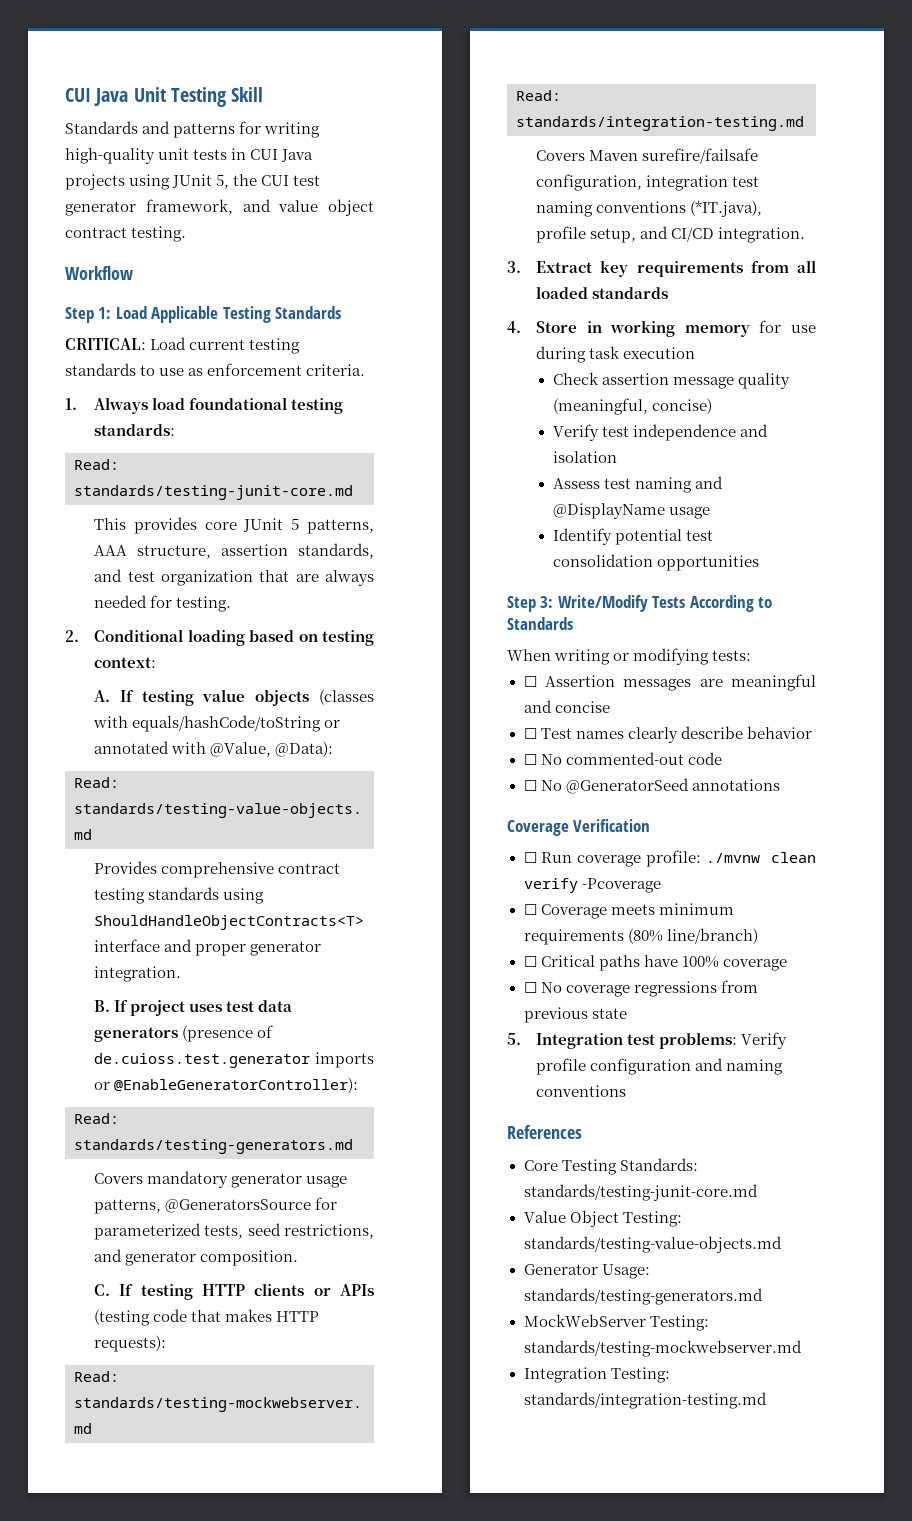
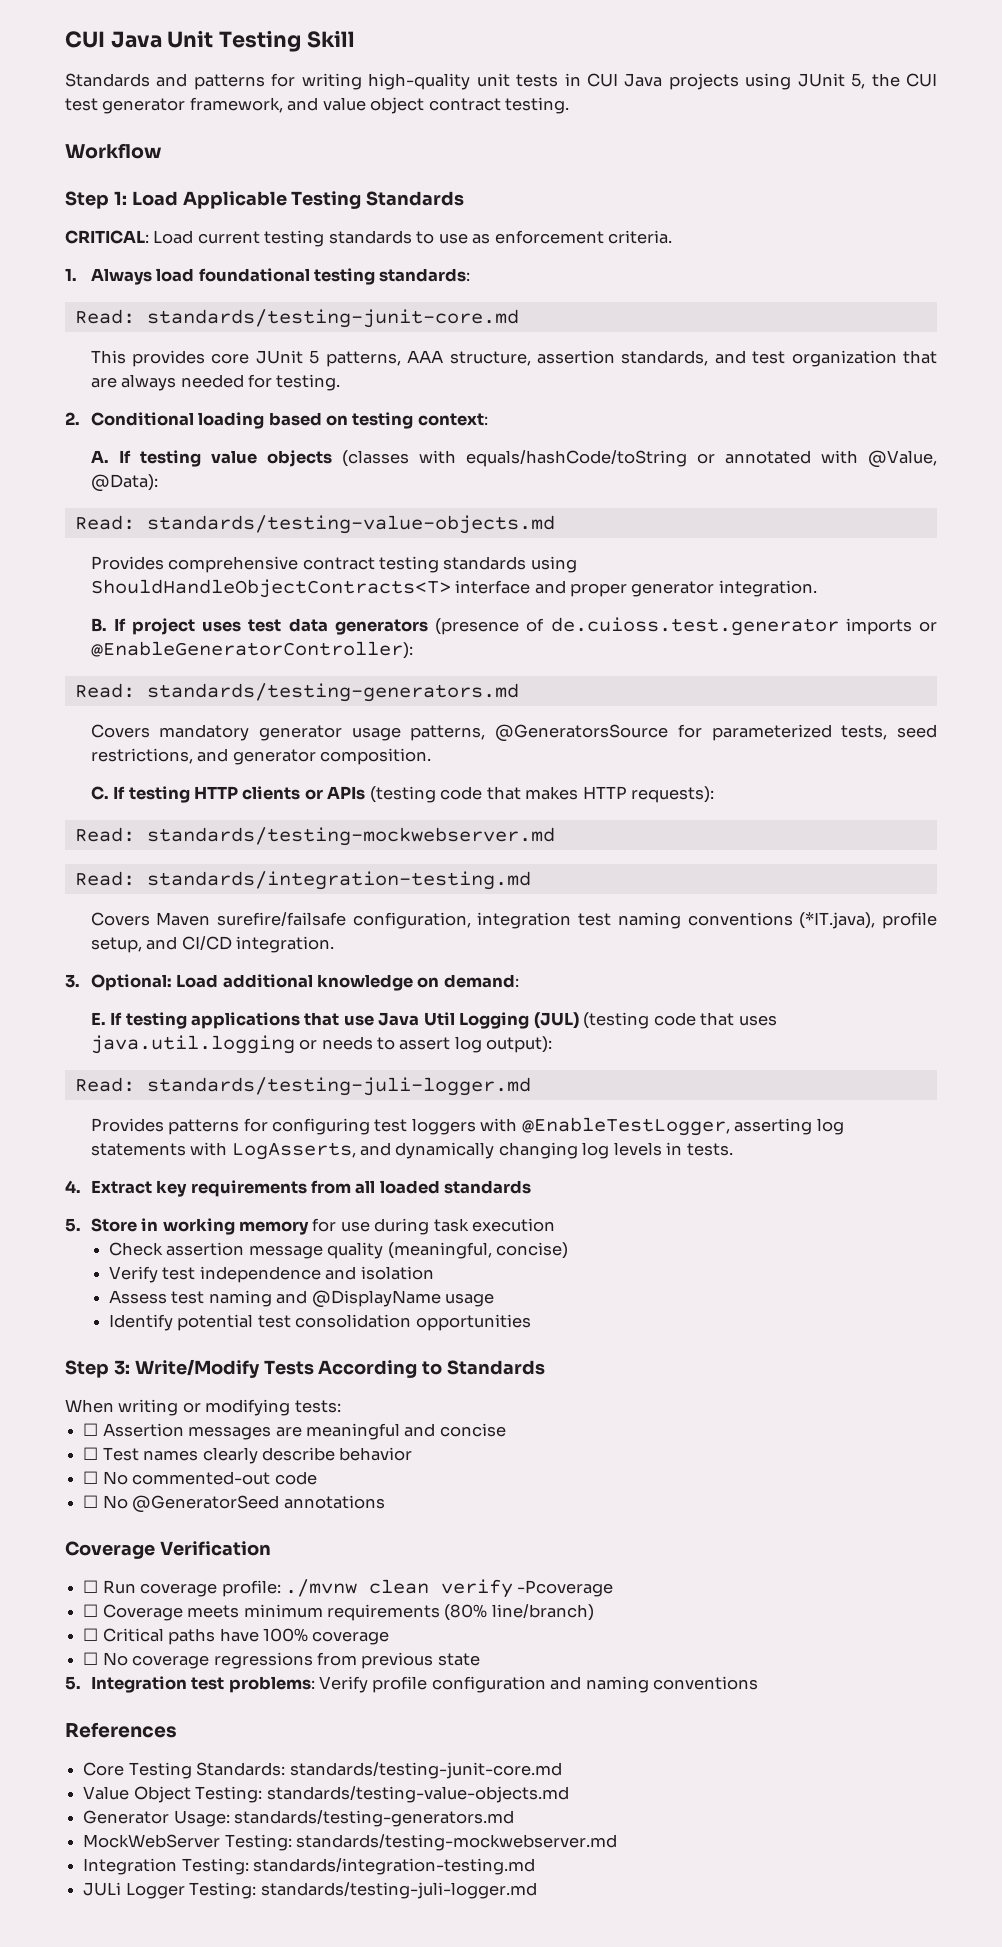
- 3. Extract key requirements from all loaded standards
+ 3. Optional: Load additional knowledge on demand:
+ E. If testing applications that use Java Util Logging (JUL) (testing code that uses java.util.logging or needs to assert log output):
+ Read: standards/testing-juli-logger.md
+ Provides patterns for configuring test loggers with @EnableTestLogger, asserting log statements with LogAsserts, and dynamically changing log levels in tests.
+ 4. Extract key requirements from all loaded standards
- 4. Store in working memory for use during task execution
+ 5. Store in working memory for use during task execution
+ JULi Logger Testing: standards/testing-juli-logger.md

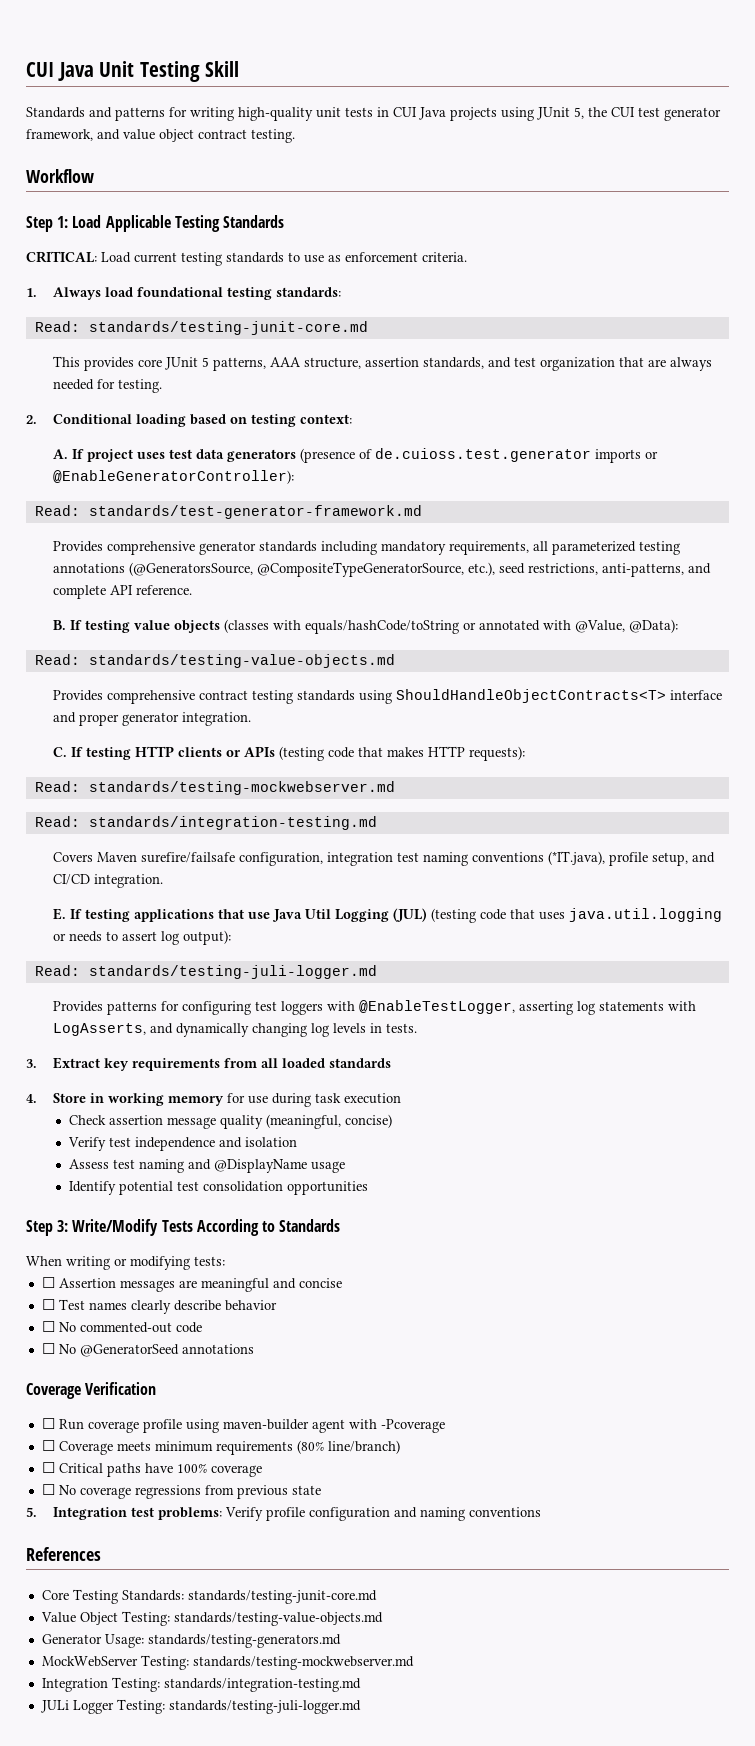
- A. If testing value objects (classes with equals/hashCode/toString or annotated with @Value, @Data):
+ A. If project uses test data generators (presence of de.cuioss.test.generator imports or @EnableGeneratorController):
+ Read: standards/test-generator-framework.md
+ Provides comprehensive generator standards including mandatory requirements, all parameterized testing annotations (@GeneratorsSource, @CompositeTypeGeneratorSource, etc.), seed restrictions, anti-patterns, and complete API reference.
+ B. If testing value objects (classes with equals/hashCode/toString or annotated with @Value, @Data):
- B. If project uses test data generators (presence of de.cuioss.test.generator imports or @EnableGeneratorController):
- Read: standards/testing-generators.md
- Covers mandatory generator usage patterns, @GeneratorsSource for parameterized tests, seed restrictions, and generator composition.
- 3. Optional: Load additional knowledge on demand:
- 4. Extract key requirements from all loaded standards
+ 3. Extract key requirements from all loaded standards
- 5. Store in working memory for use during task execution
+ 4. Store in working memory for use during task execution
- ☐ Run coverage profile: ./mvnw clean verify -Pcoverage
+ ☐ Run coverage profile using maven-builder agent with -Pcoverage

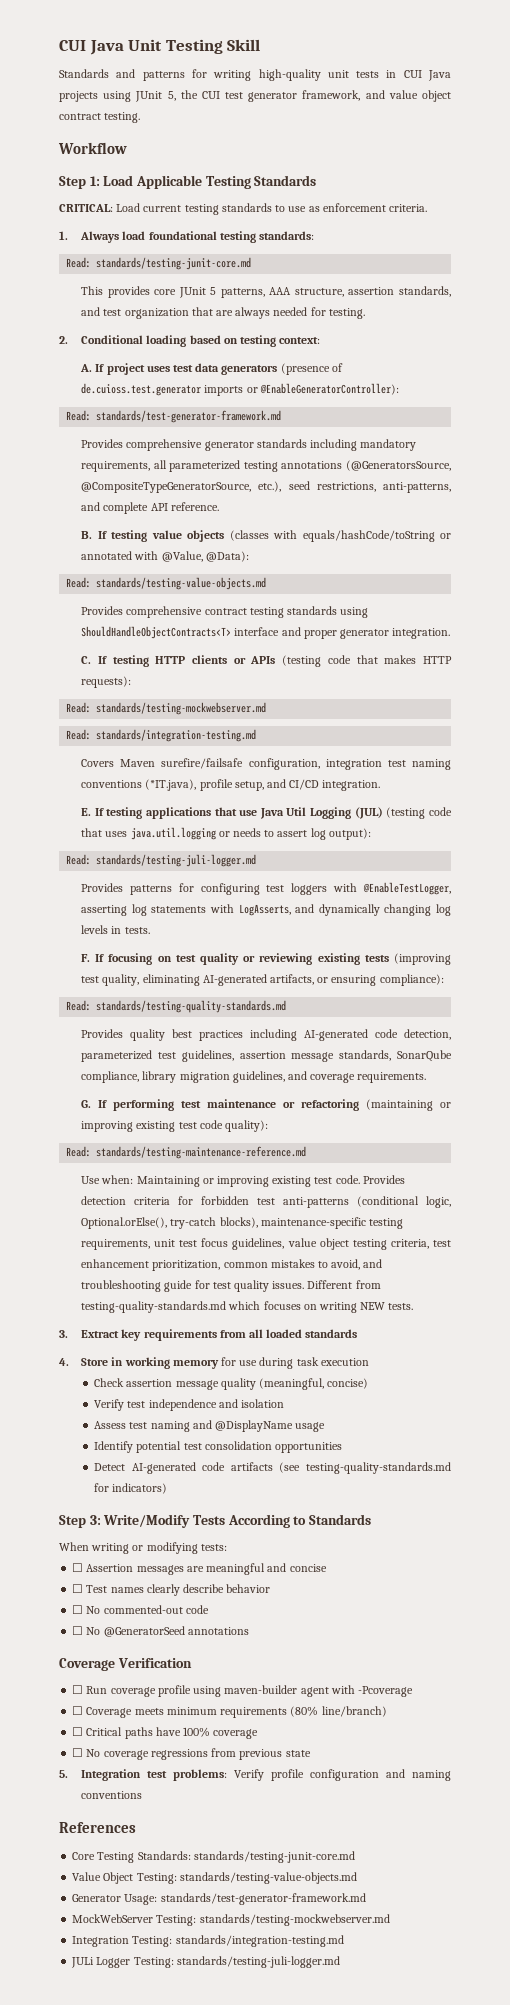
+ F. If focusing on test quality or reviewing existing tests (improving test quality, eliminating AI-generated artifacts, or ensuring compliance):
+ Read: standards/testing-quality-standards.md
+ Provides quality best practices including AI-generated code detection, parameterized test guidelines, assertion message standards, SonarQube compliance, library migration guidelines, and coverage requirements.
+ G. If performing test maintenance or refactoring (maintaining or improving existing test code quality):
+ Read: standards/testing-maintenance-reference.md
+ Use when: Maintaining or improving existing test code. Provides detection criteria for forbidden test anti-patterns (conditional logic, Optional.orElse(), try-catch blocks), maintenance-specific testing requirements, unit test focus guidelines, value object testing criteria, test enhancement prioritization, common mistakes to avoid, and troubleshooting guide for test quality issues. Different from testing-quality-standards.md which focuses on writing NEW tests.
+ Detect AI-generated code artifacts (see testing-quality-standards.md for indicators)
- Generator Usage: standards/testing-generators.md
+ Generator Usage: standards/test-generator-framework.md

